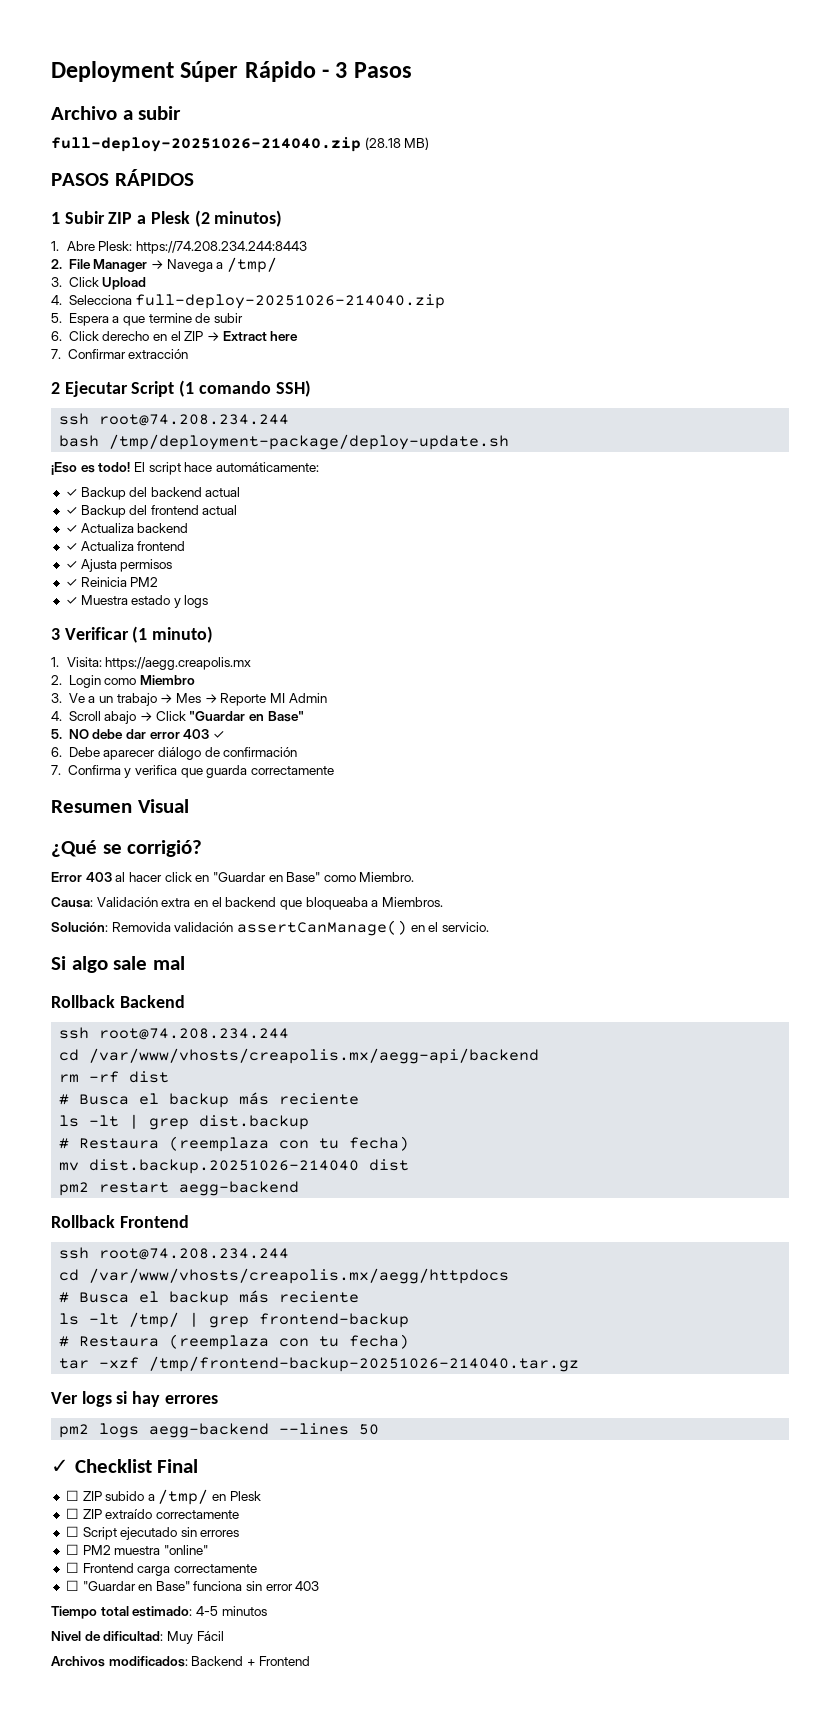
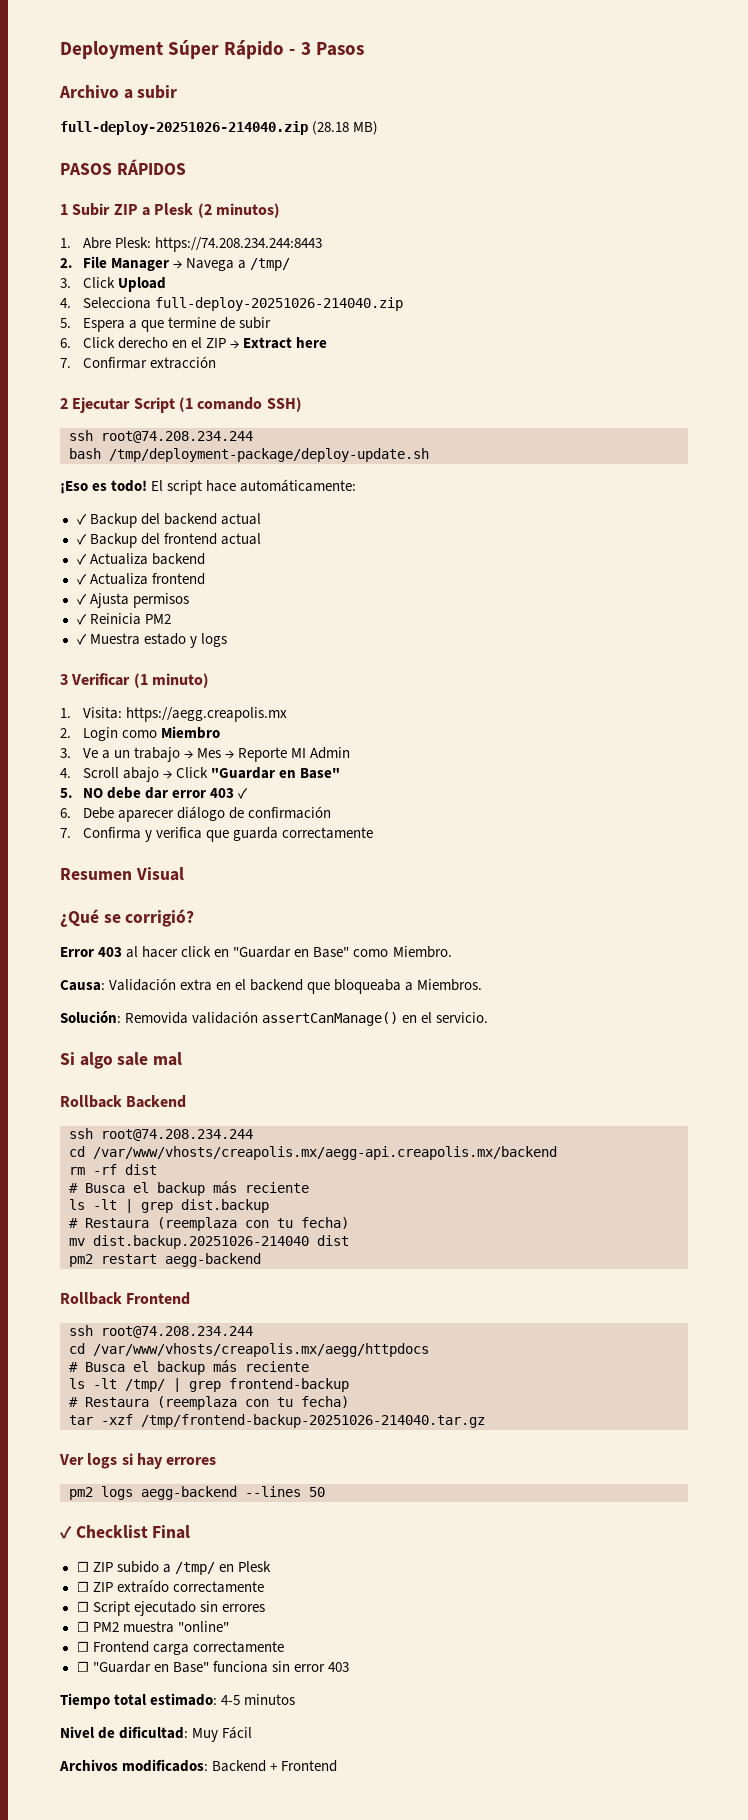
- cd /var/www/vhosts/creapolis.mx/aegg-api/backend
+ cd /var/www/vhosts/creapolis.mx/aegg-api.creapolis.mx/backend

